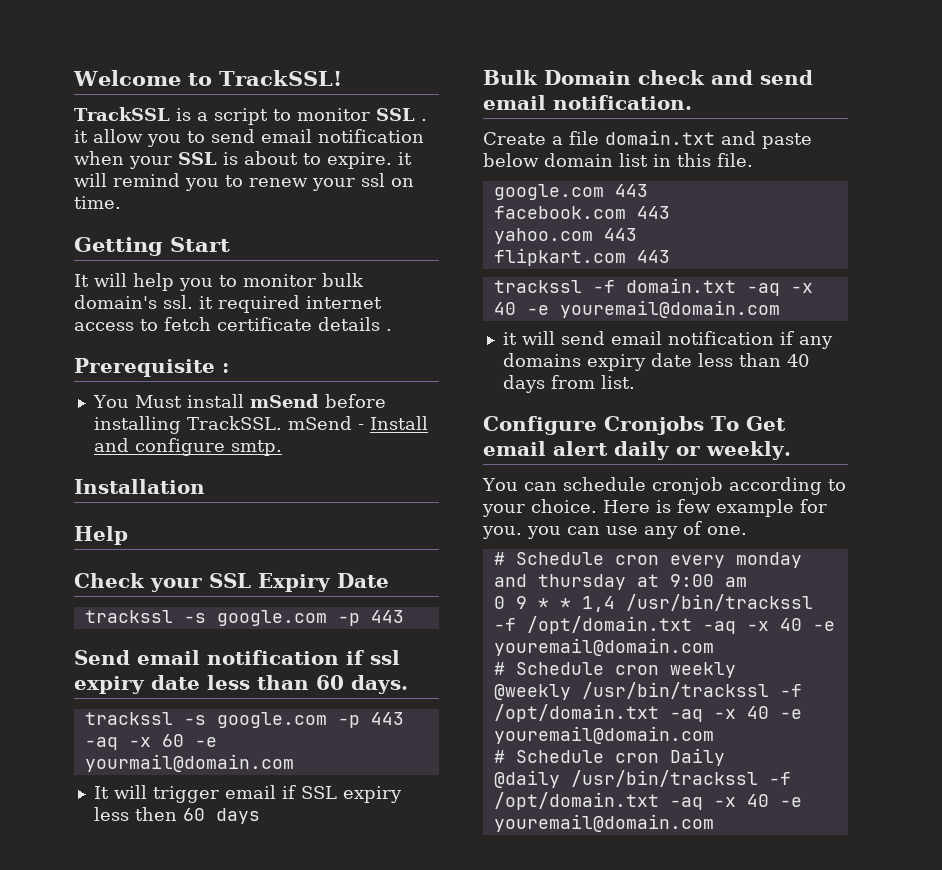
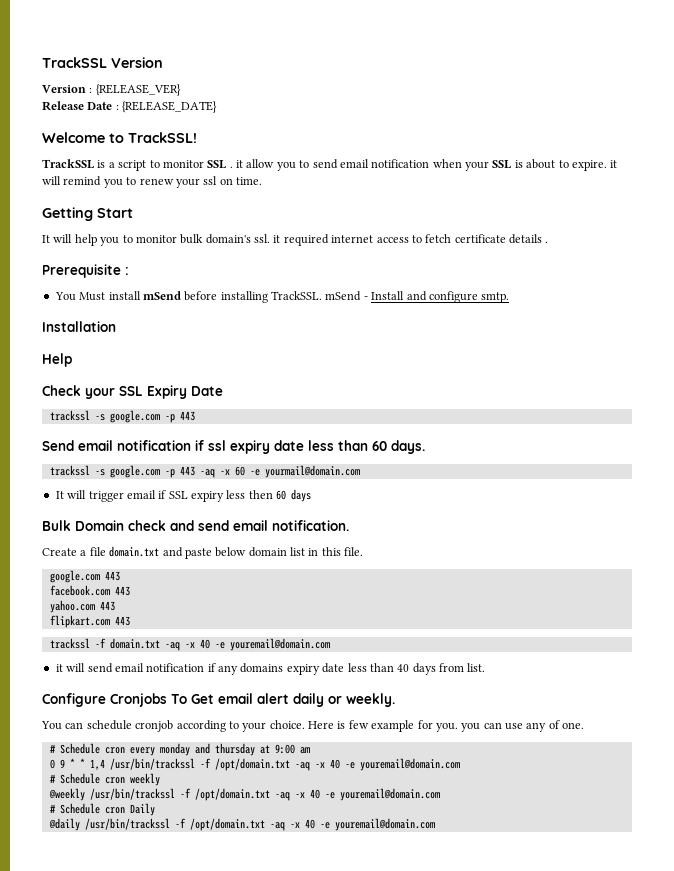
+ TrackSSL Version
+ Version : {RELEASE_VER}
+ Release Date : {RELEASE_DATE}

